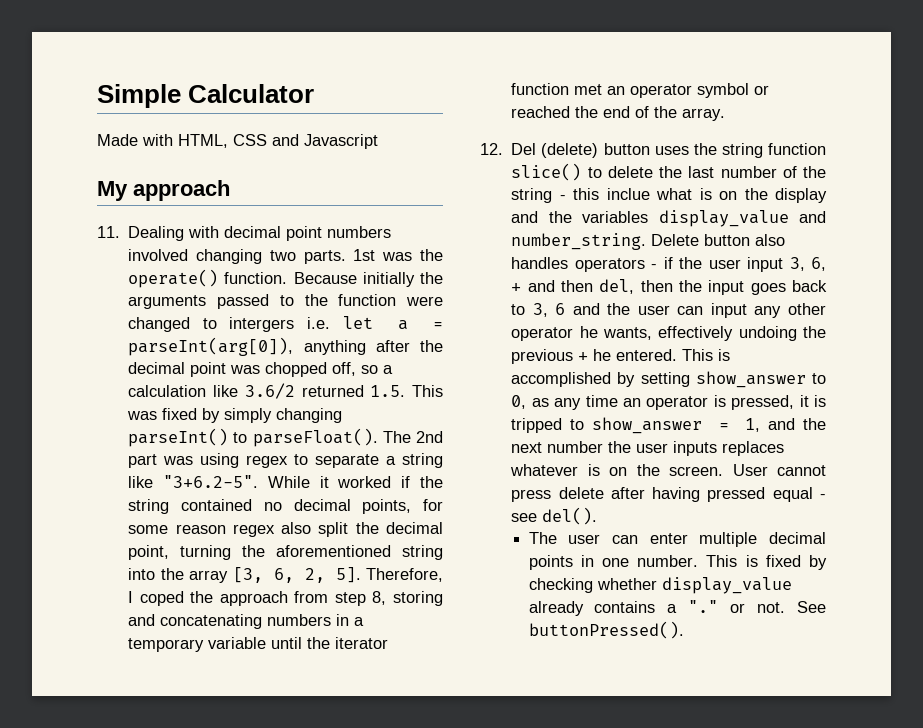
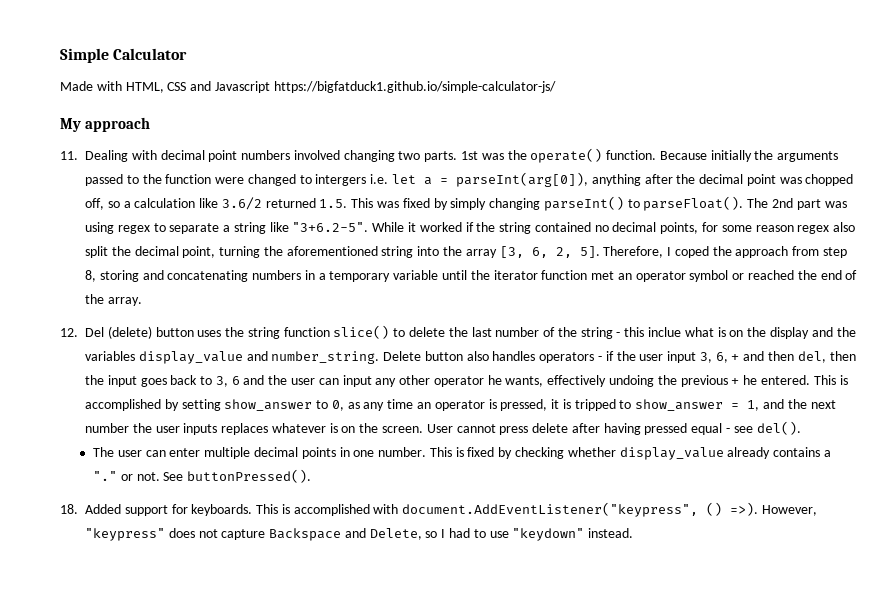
- Made with HTML, CSS and Javascript
+ Made with HTML, CSS and Javascript https://bigfatduck1.github.io/simple-calculator-js/
+ 18. Added support for keyboards. This is accomplished with document.AddEventListener("keypress", () =>). However, "keypress" does not capture Backspace and Delete, so I had to use "keydown" instead.

